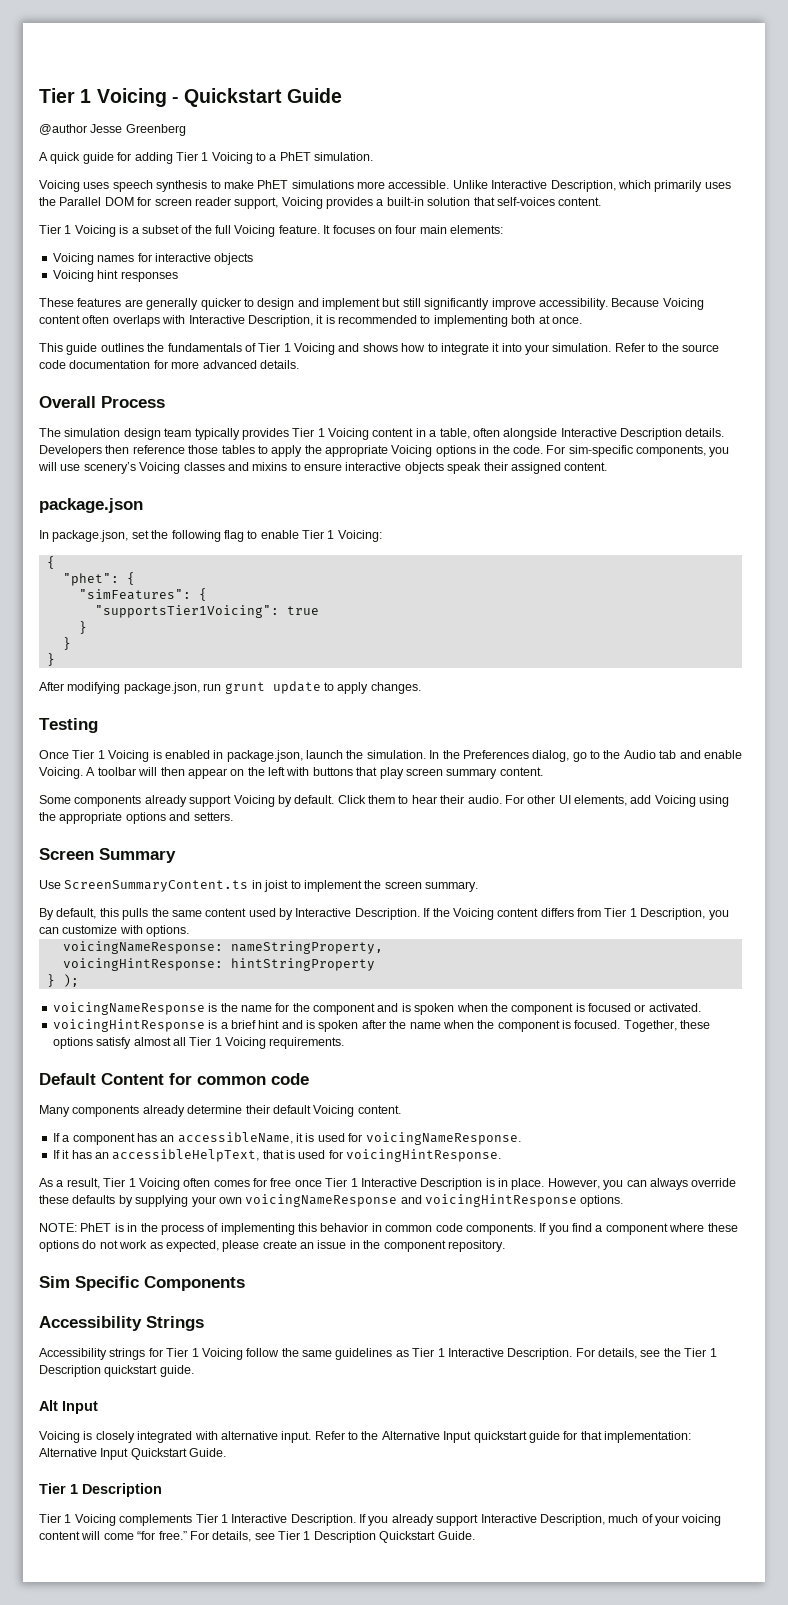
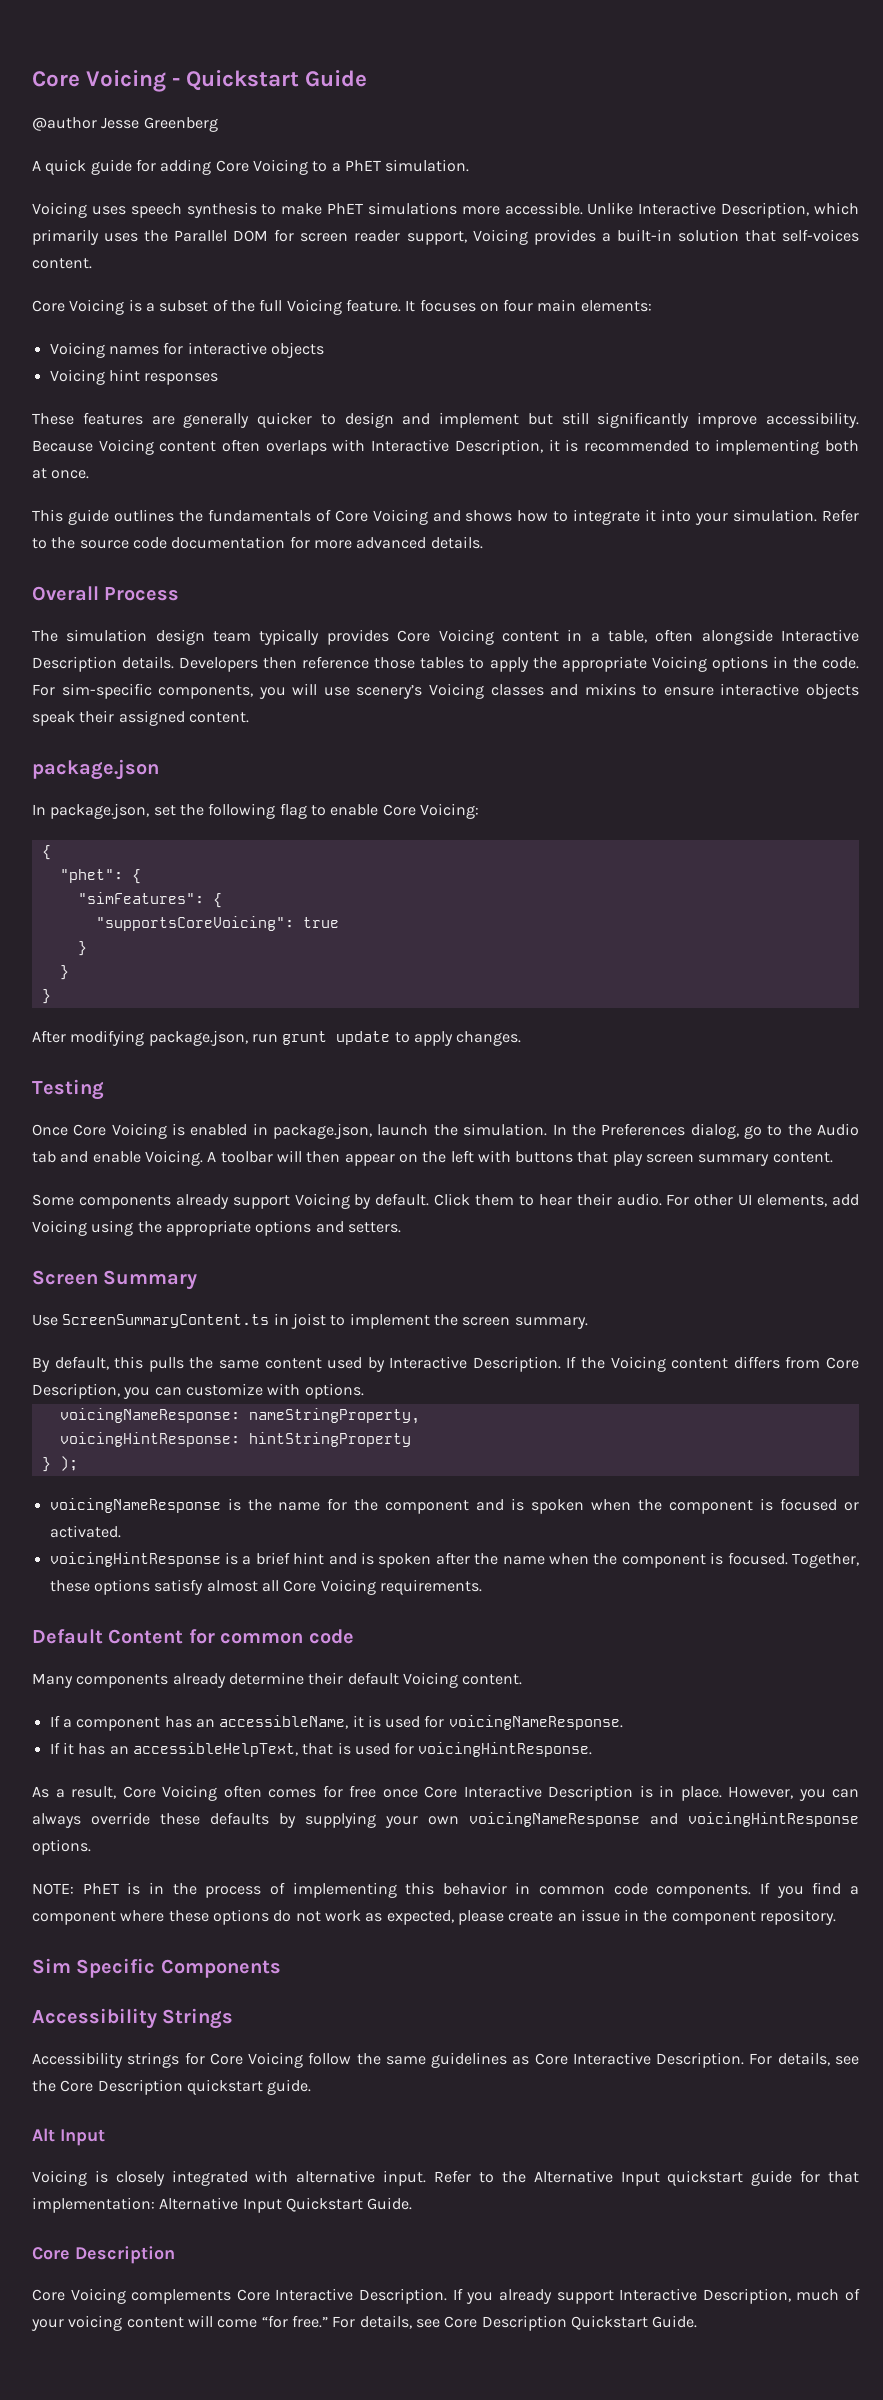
- Tier 1 Voicing - Quickstart Guide
+ Core Voicing - Quickstart Guide
- A quick guide for adding Tier 1 Voicing to a PhET simulation.
+ A quick guide for adding Core Voicing to a PhET simulation.
- Tier 1 Voicing is a subset of the full Voicing feature.
+ Core Voicing is a subset of the full Voicing feature.
- This guide outlines the fundamentals of Tier 1 Voicing and shows how to integrate it into your simulation.
+ This guide outlines the fundamentals of Core Voicing and shows how to integrate it into your simulation.
- The simulation design team typically provides Tier 1 Voicing content in a table, often alongside Interactive Description details.
+ The simulation design team typically provides Core Voicing content in a table, often alongside Interactive Description details.
- In package.json, set the following flag to enable Tier 1 Voicing:
+ In package.json, set the following flag to enable Core Voicing:
- "supportsTier1Voicing": true
+ "supportsCoreVoicing": true
- Once Tier 1 Voicing is enabled in package.json, launch the simulation.
+ Once Core Voicing is enabled in package.json, launch the simulation.
- If the Voicing content differs from Tier 1 Description, you can customize with options.
+ If the Voicing content differs from Core Description, you can customize with options.
- Together, these options satisfy almost all Tier 1 Voicing requirements.
+ Together, these options satisfy almost all Core Voicing requirements.
- As a result, Tier 1 Voicing often comes for free once Tier 1 Interactive Description is in place.
+ As a result, Core Voicing often comes for free once Core Interactive Description is in place.
- Accessibility strings for Tier 1 Voicing follow the same guidelines as Tier 1 Interactive Description.
+ Accessibility strings for Core Voicing follow the same guidelines as Core Interactive Description.
- For details, see the Tier 1 Description quickstart guide.
+ For details, see the Core Description quickstart guide.
  Refer to the Alternative Input quickstart guide for that implementation: Alternative Input Quickstart Guide.
- Tier 1 Description
+ Core Description
- Tier 1 Voicing complements Tier 1 Interactive Description.
+ Core Voicing complements Core Interactive Description.
- For details, see Tier 1 Description Quickstart Guide.
+ For details, see Core Description Quickstart Guide.

